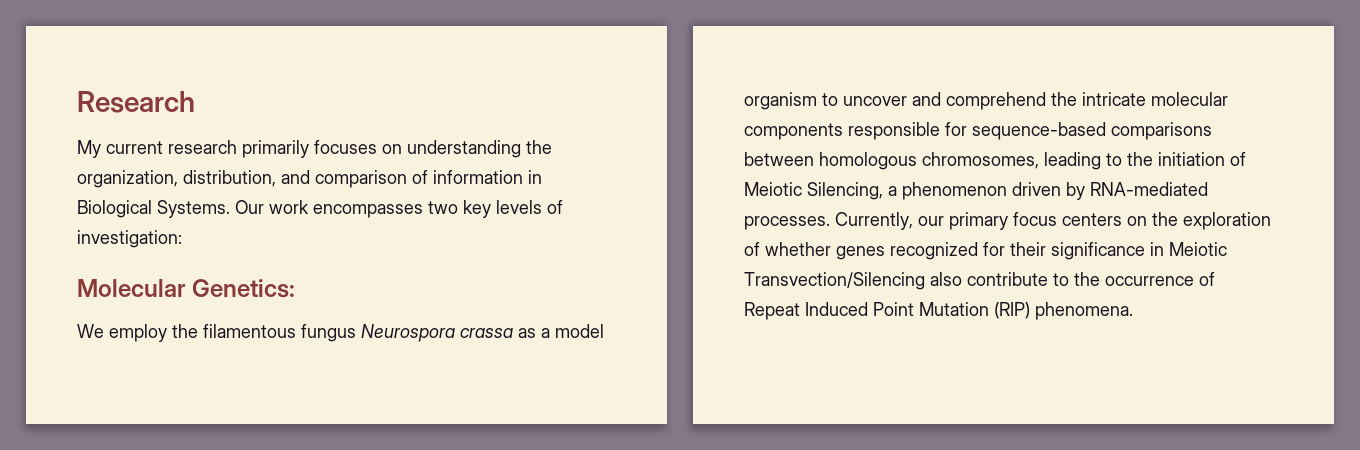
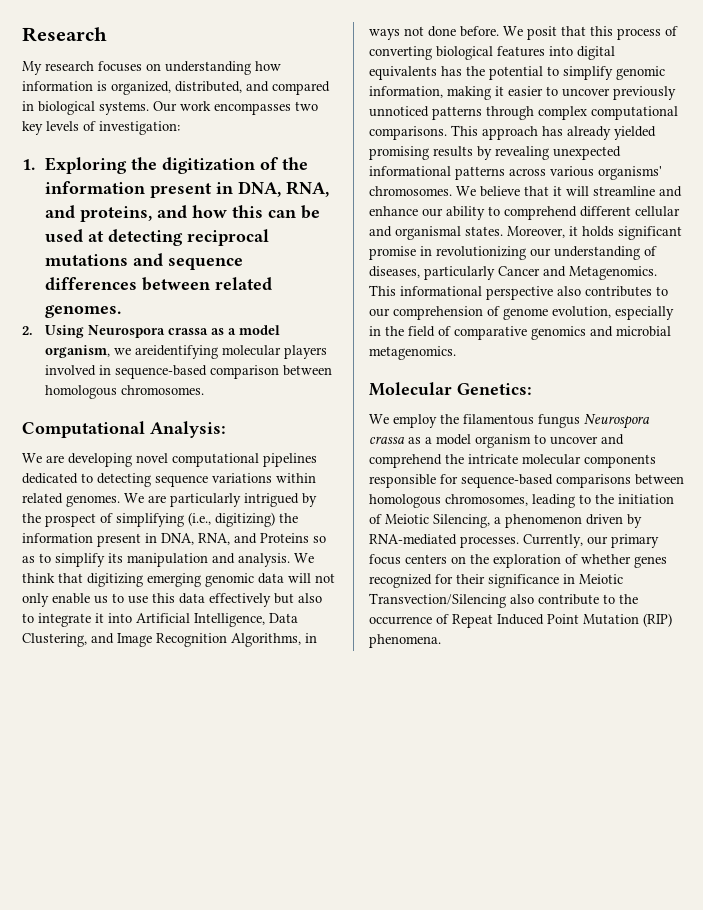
- My current research primarily focuses on understanding the organization, distribution, and comparison of information in Biological Systems.
+ My research focuses on understanding how information is organized, distributed, and compared in biological systems.
+ 1. Exploring the digitization of the information present in DNA, RNA, and proteins, and how this can be used at detecting reciprocal mutations and sequence differences between related genomes.
+ 2. Using Neurospora crassa as a model organism, we areidentifying molecular players involved in sequence-based comparison between homologous chromosomes.
+ Computational Analysis:
+ We are developing novel computational pipelines dedicated to detecting sequence variations within related genomes. We are particularly intrigued by the prospect of simplifying (i.e., digitizing) the information present in DNA, RNA, and Proteins so as to simplify its manipulation and analysis. We think that digitizing emerging genomic data will not only enable us to use this data effectively but also to integrate it into Artificial Intelligence, Data Clustering, and Image Recognition Algorithms, in ways not done before. We posit that this process of converting biological features into digital equivalents has the potential to simplify genomic information, making it easier to uncover previously unnoticed patterns through complex computational comparisons. This approach has already yielded promising results by revealing unexpected informational patterns across various organisms' chromosomes. We believe that it will streamline and enhance our ability to comprehend different cellular and organismal states. Moreover, it holds significant promise in revolutionizing our understanding of diseases, particularly Cancer and Metagenomics. This informational perspective also contributes to our comprehension of genome evolution, especially in the field of comparative genomics and microbial metagenomics.

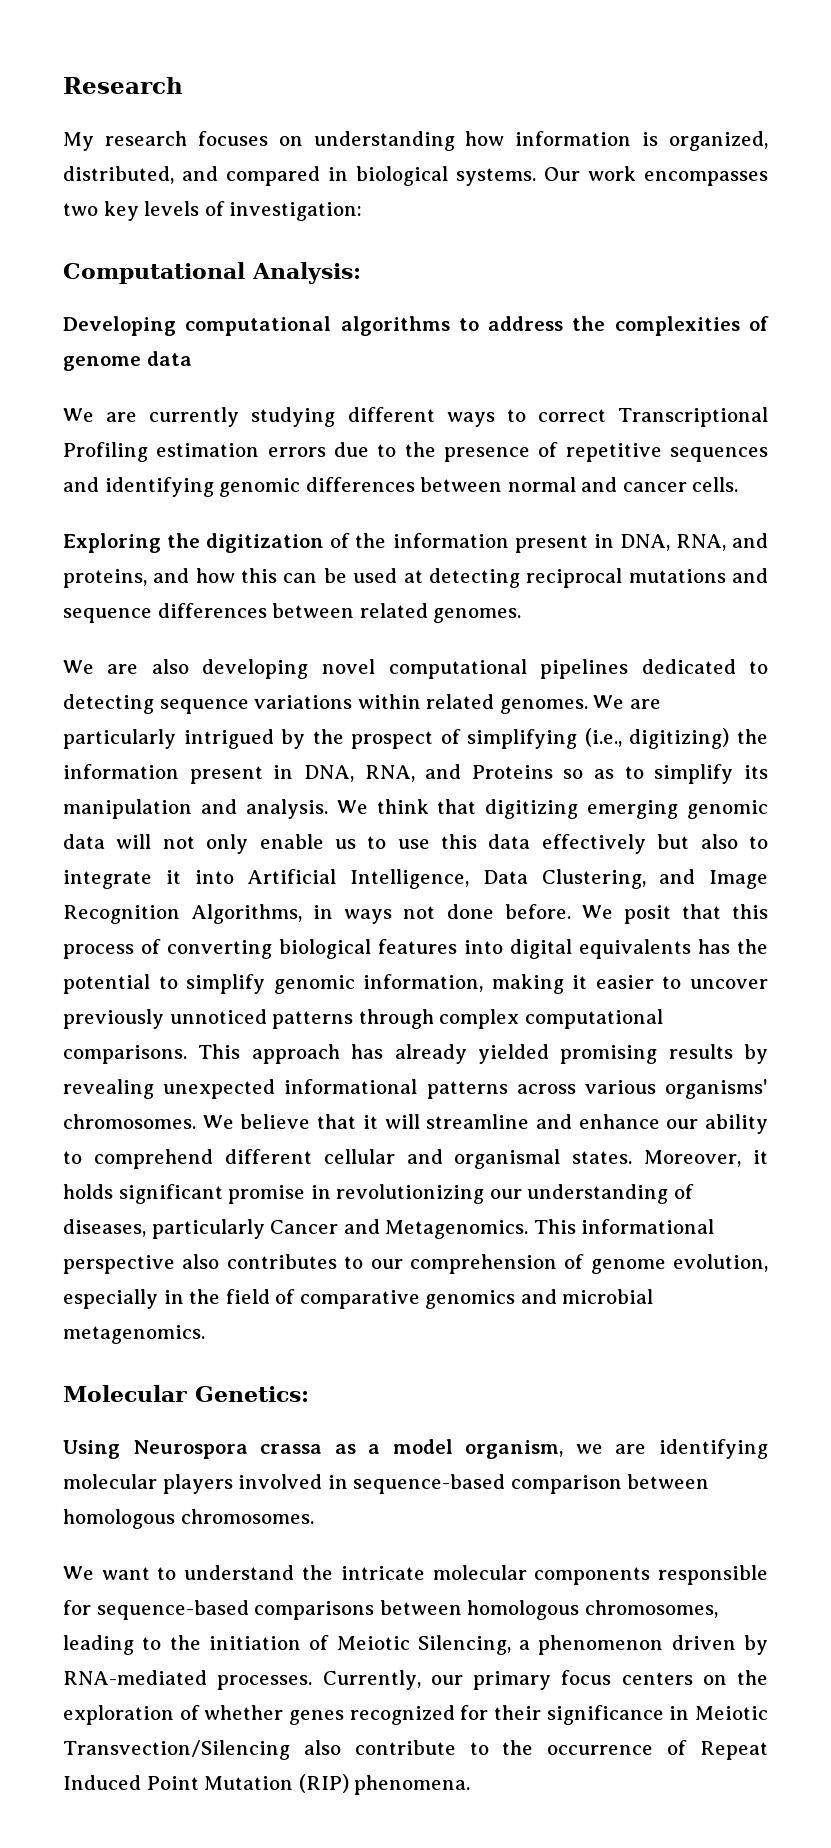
- 1. Exploring the digitization of the information present in DNA, RNA, and proteins, and how this can be used at detecting reciprocal mutations and sequence differences between related genomes.
+ Computational Analysis:
+ Developing computational algorithms to address the complexities of genome data
+ We are currently studying different ways to correct Transcriptional Profiling estimation errors due to the presence of repetitive sequences and identifying genomic differences between normal and cancer cells.
+ Exploring the digitization of the information present in DNA, RNA, and proteins, and how this can be used at detecting reciprocal mutations and sequence differences between related genomes.
- 2. Using Neurospora crassa as a model organism, we areidentifying molecular players involved in sequence-based comparison between homologous chromosomes.
- Computational Analysis:
- We are developing novel computational pipelines dedicated to detecting sequence variations within related genomes.
+ We are also developing novel computational pipelines dedicated to detecting sequence variations within related genomes.
- We employ the filamentous fungus Neurospora crassa as a model organism to uncover and comprehend the intricate molecular components responsible for sequence-based comparisons between homologous chromosomes, leading to the initiation of Meiotic Silencing, a phenomenon driven by RNA-mediated processes.
+ Using Neurospora crassa as a model organism, we are identifying molecular players involved in sequence-based comparison between homologous chromosomes.
+ We want to understand the intricate molecular components responsible for sequence-based comparisons between homologous chromosomes, leading to the initiation of Meiotic Silencing, a phenomenon driven by RNA-mediated processes.

